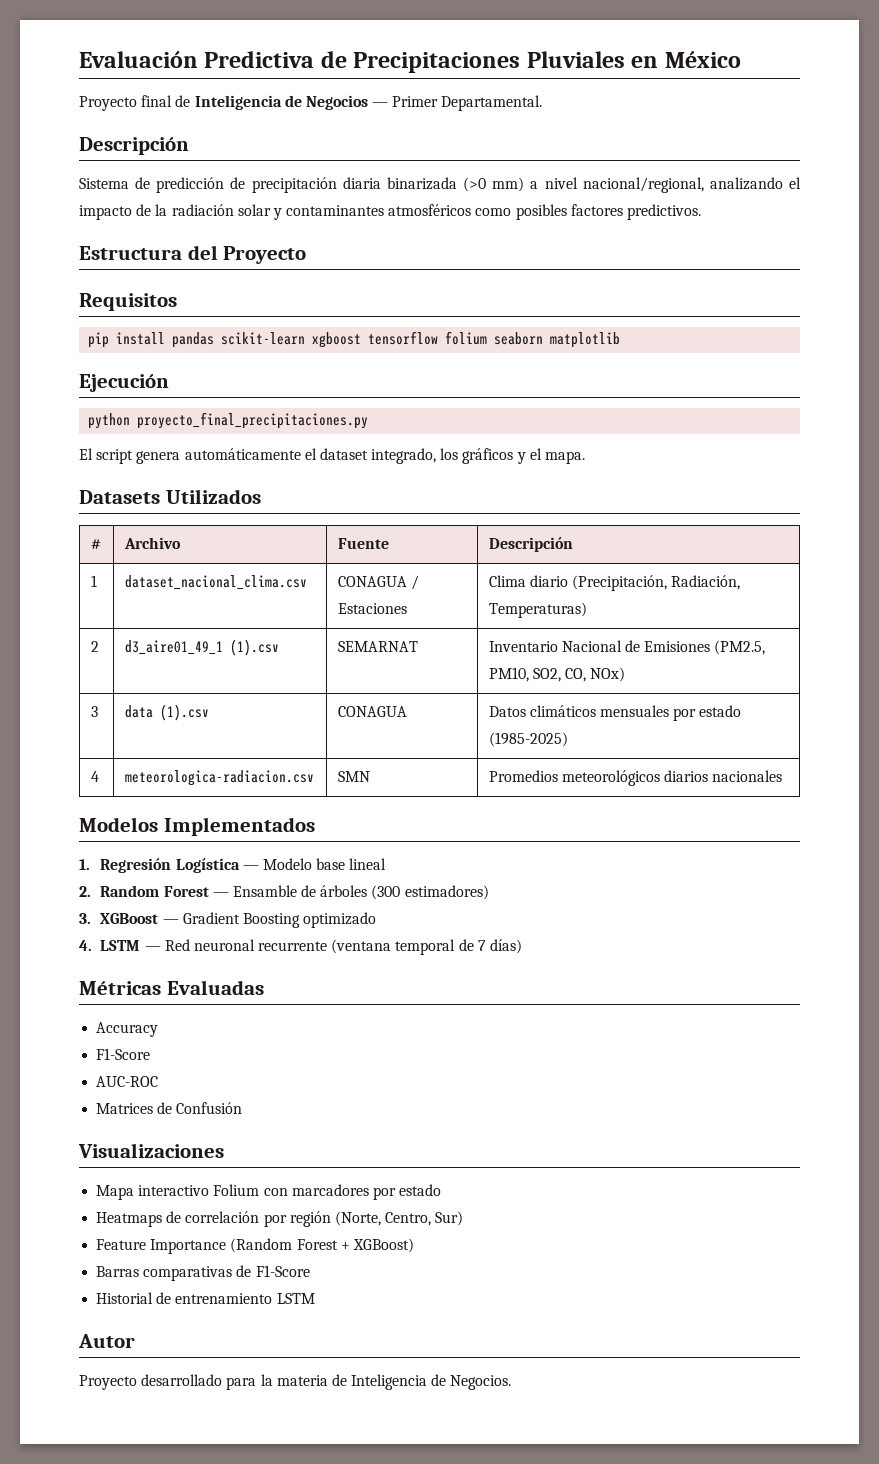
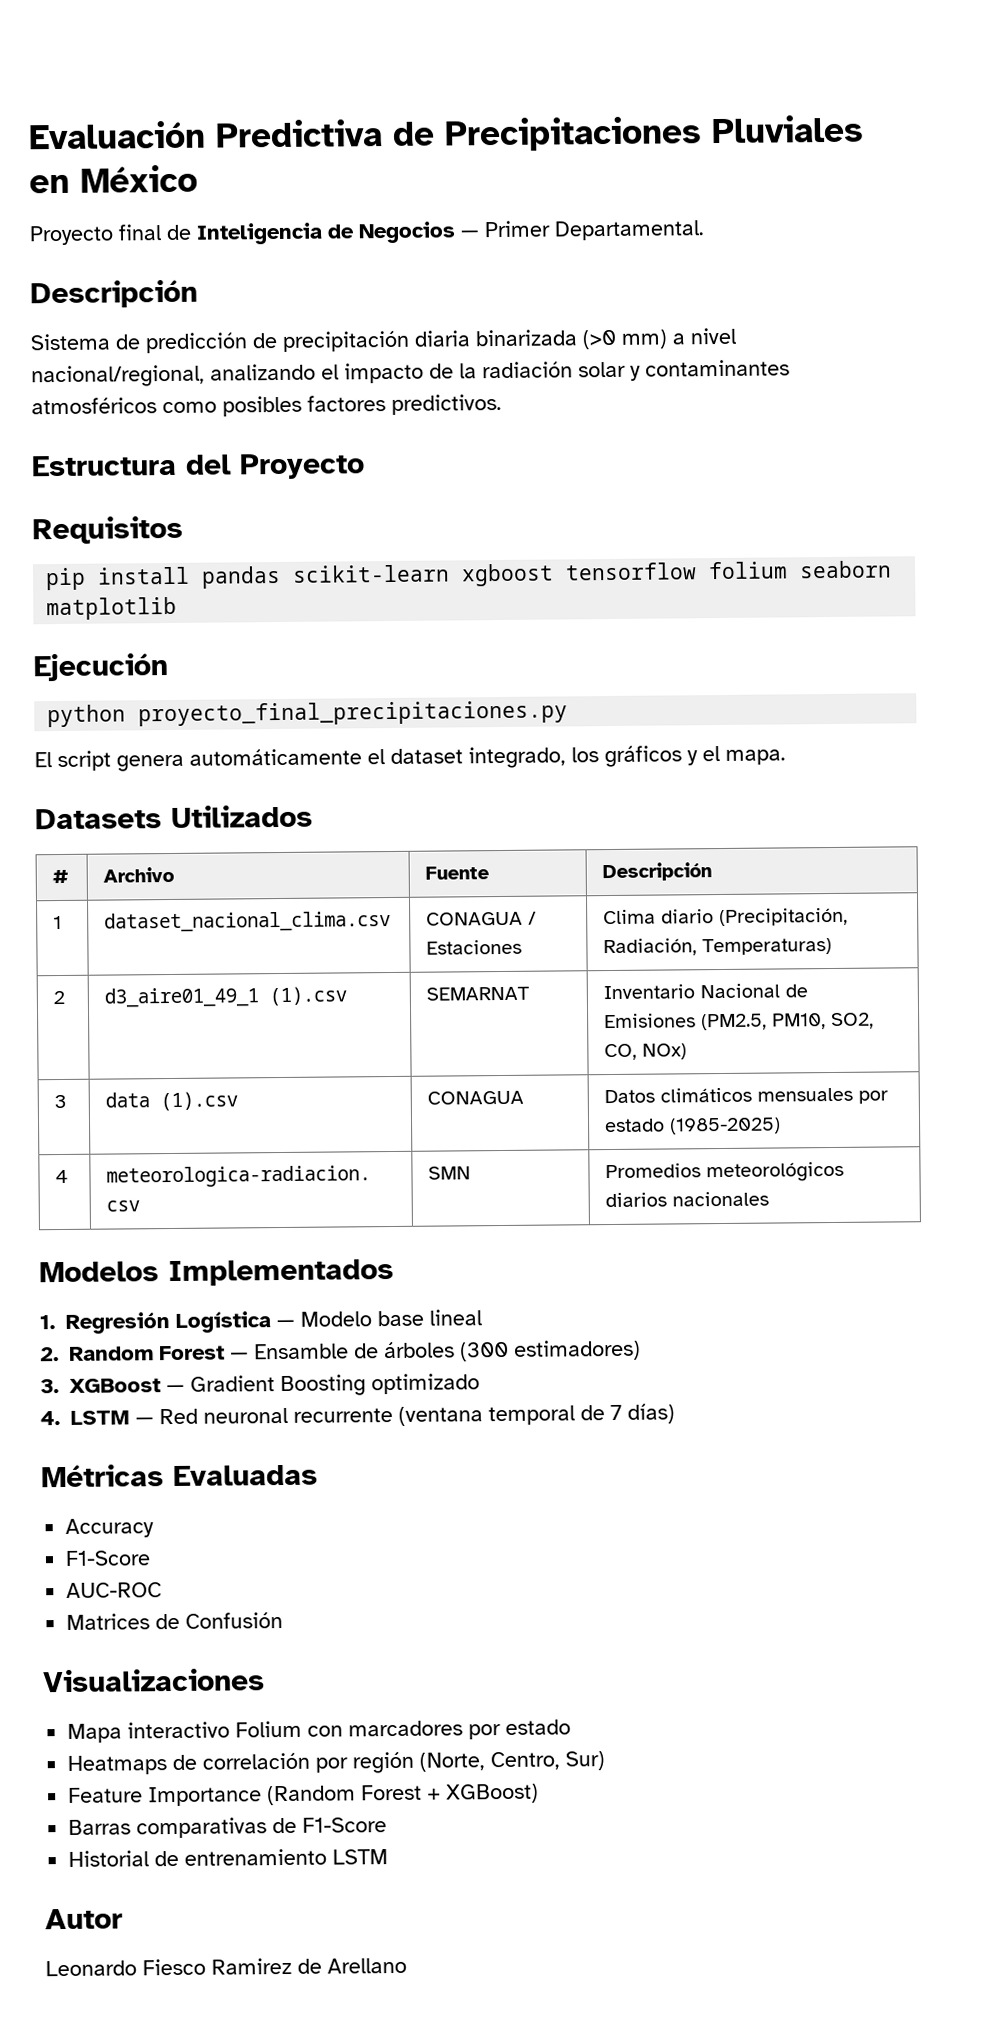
- Proyecto desarrollado para la materia de Inteligencia de Negocios.
+ Leonardo Fiesco Ramirez de Arellano

